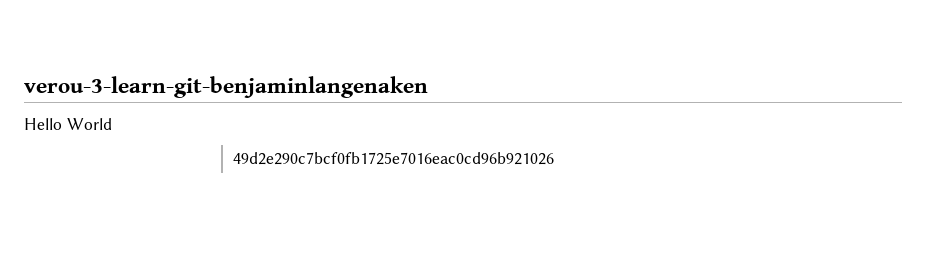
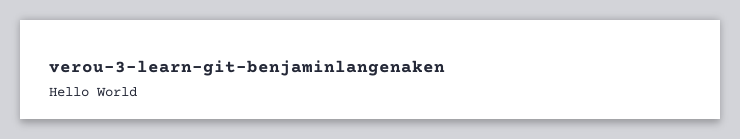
- 49d2e290c7bcf0fb1725e7016eac0cd96b921026

